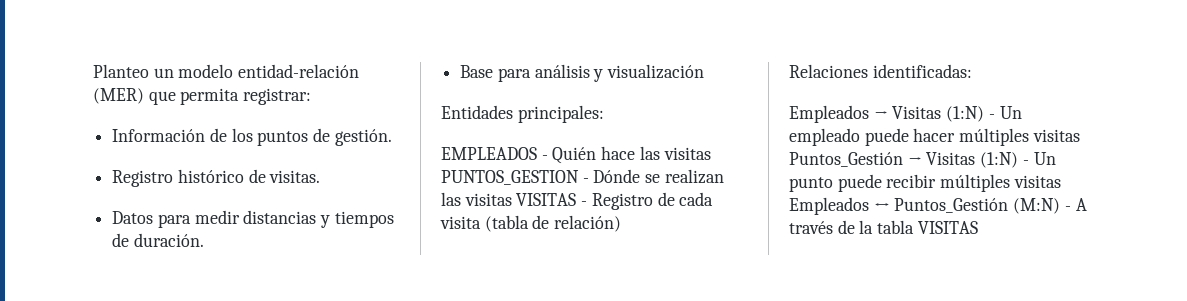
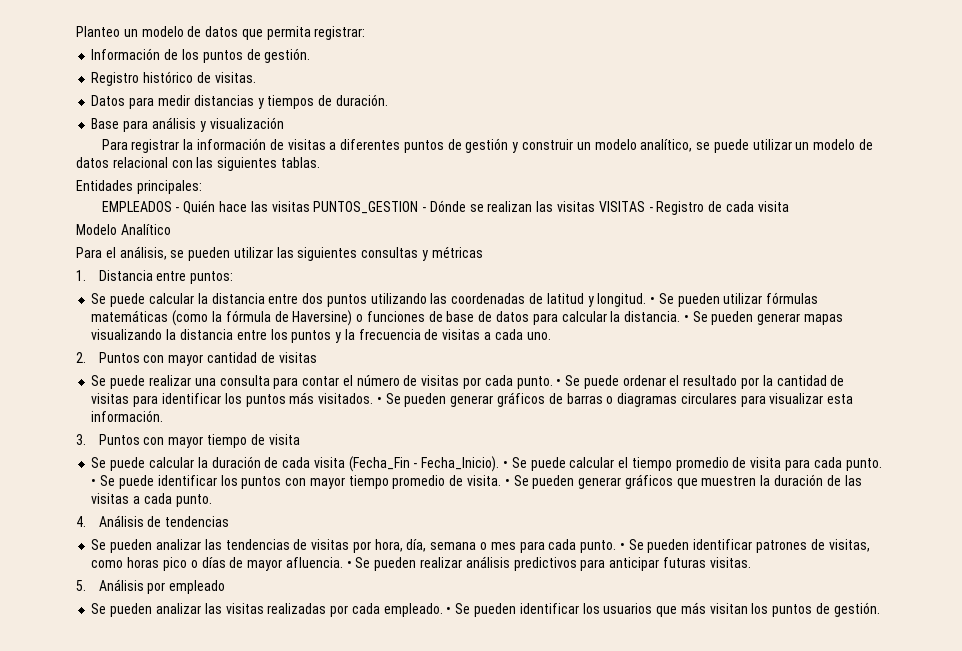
- Planteo un modelo entidad-relación (MER) que permita registrar:
+ Planteo un modelo de datos que permita registrar:
+ Para registrar la información de visitas a diferentes puntos de gestión y construir un modelo analítico, se puede utilizar un modelo de datos relacional con las siguientes tablas.
- EMPLEADOS - Quién hace las visitas PUNTOS_GESTION - Dónde se realizan las visitas VISITAS - Registro de cada visita (tabla de relación)
- Relaciones identificadas:
- Empleados → Visitas (1:N) - Un empleado puede hacer múltiples visitas Puntos_Gestión → Visitas (1:N) - Un punto puede recibir múltiples visitas Empleados ↔ Puntos_Gestión (M:N) - A través de la tabla VISITAS
+ EMPLEADOS - Quién hace las visitas PUNTOS_GESTION - Dónde se realizan las visitas VISITAS - Registro de cada visita
+ Modelo Analítico
+ Para el análisis, se pueden utilizar las siguientes consultas y métricas
+ 1. Distancia entre puntos:
+ Se puede calcular la distancia entre dos puntos utilizando las coordenadas de latitud y longitud. • Se pueden utilizar fórmulas matemáticas (como la fórmula de Haversine) o funciones de base de datos para calcular la distancia. • Se pueden generar mapas visualizando la distancia entre los puntos y la frecuencia de visitas a cada uno.
+ 2. Puntos con mayor cantidad de visitas
+ Se puede realizar una consulta para contar el número de visitas por cada punto. • Se puede ordenar el resultado por la cantidad de visitas para identificar los puntos más visitados. • Se pueden generar gráficos de barras o diagramas circulares para visualizar esta información.
+ 3. Puntos con mayor tiempo de visita
+ Se puede calcular la duración de cada visita (Fecha_Fin - Fecha_Inicio). • Se puede calcular el tiempo promedio de visita para cada punto. • Se puede identificar los puntos con mayor tiempo promedio de visita. • Se pueden generar gráficos que muestren la duración de las visitas a cada punto.
+ 4. Análisis de tendencias
+ Se pueden analizar las tendencias de visitas por hora, día, semana o mes para cada punto. • Se pueden identificar patrones de visitas, como horas pico o días de mayor afluencia. • Se pueden realizar análisis predictivos para anticipar futuras visitas.
+ 5. Análisis por empleado
+ Se pueden analizar las visitas realizadas por cada empleado. • Se pueden identificar los usuarios que más visitan los puntos de gestión.

